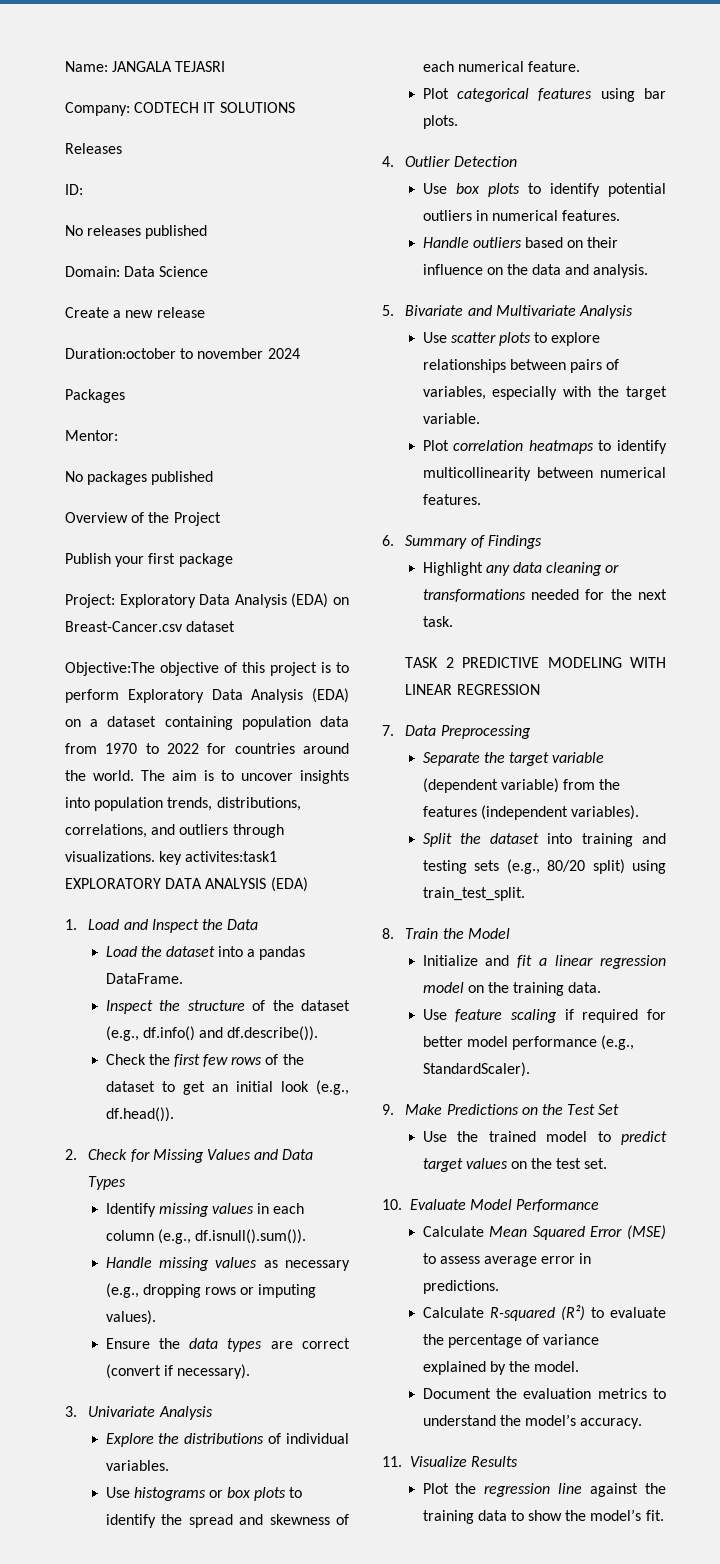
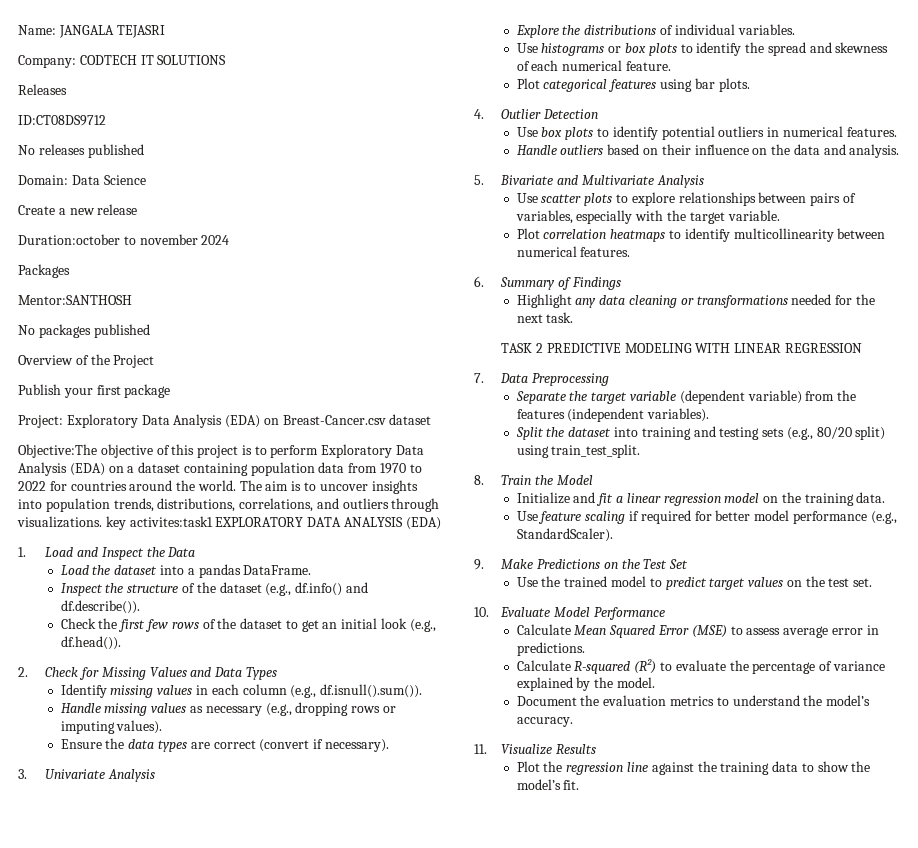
- ID:
+ ID:CT08DS9712
- Mentor:
+ Mentor:SANTHOSH

